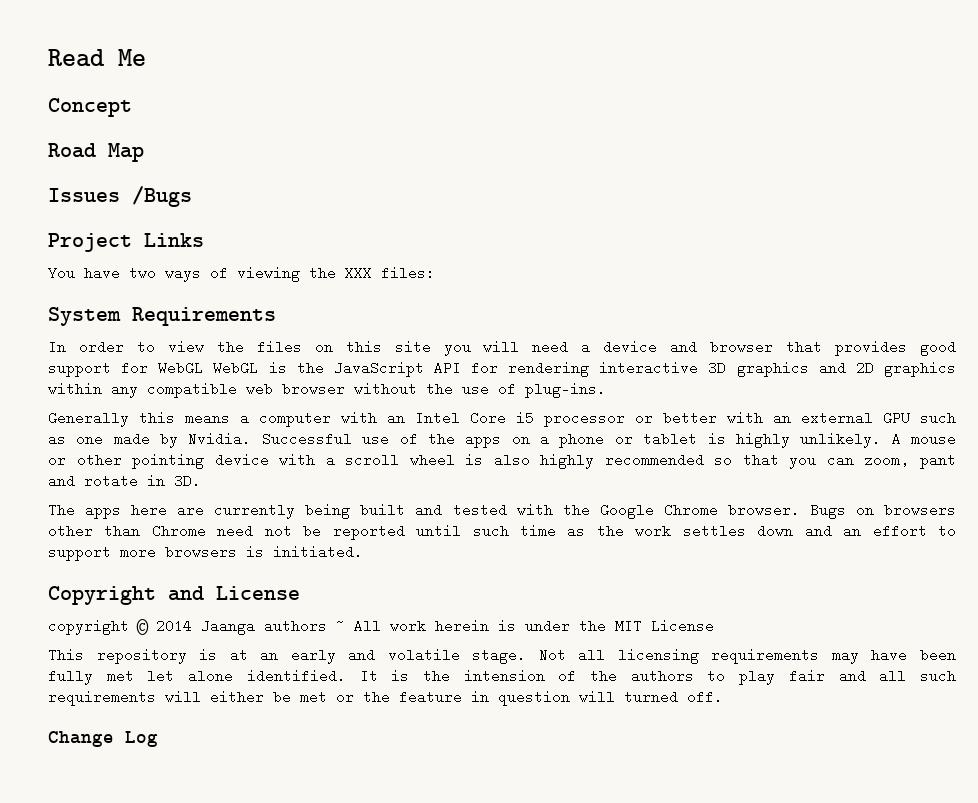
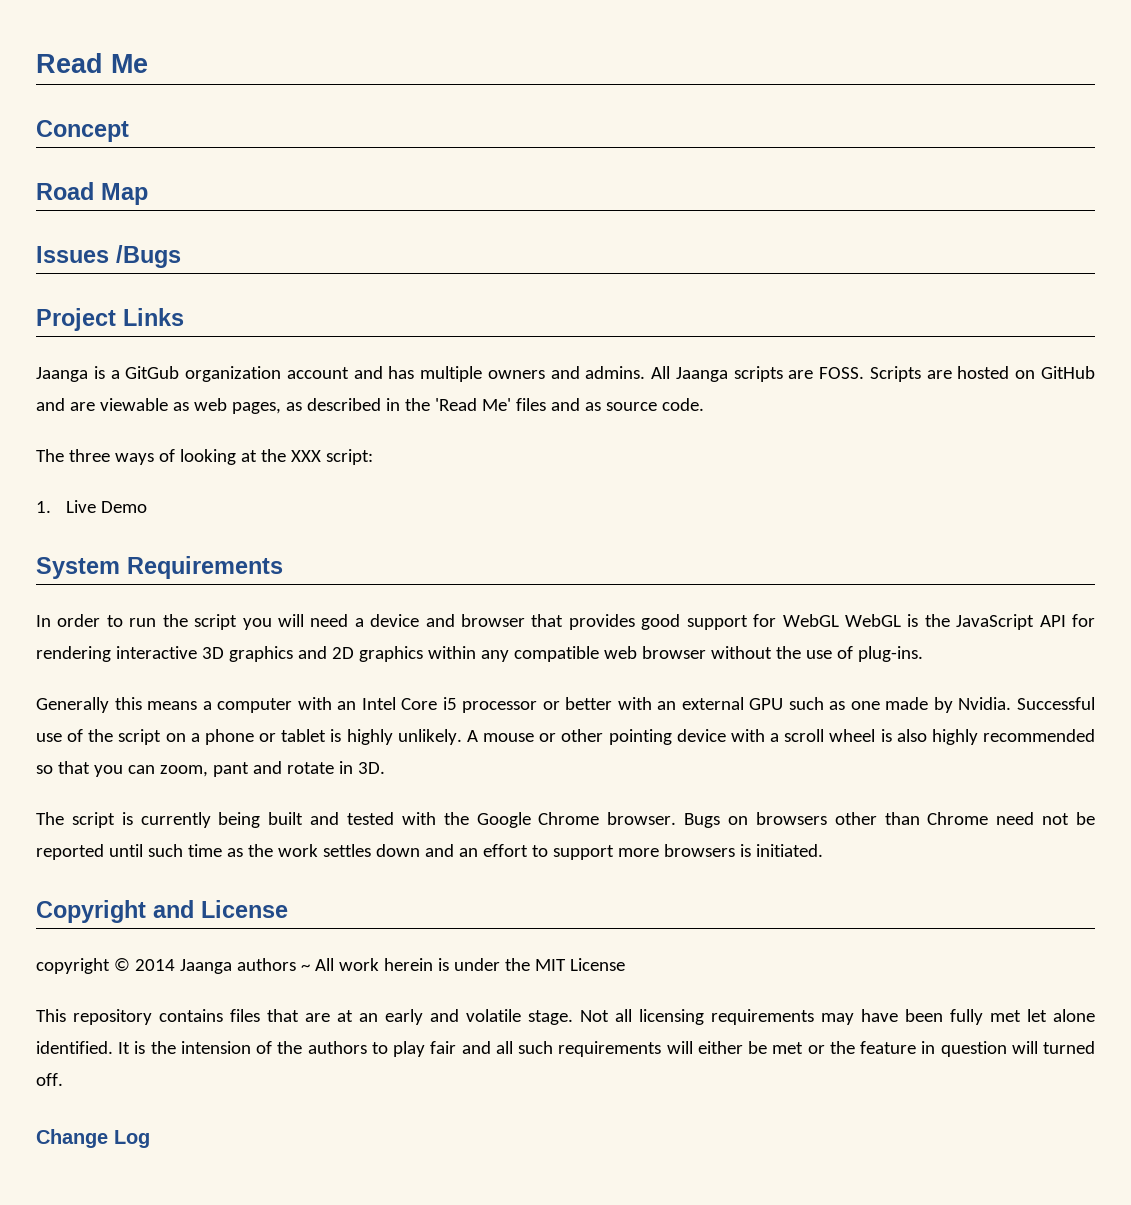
- You have two ways of viewing the XXX files:
+ Jaanga is a GitGub organization account and has multiple owners and admins. All Jaanga scripts are FOSS. Scripts are hosted on GitHub and are viewable as web pages, as described in the 'Read Me' files and as source code.
+ The three ways of looking at the XXX script:
+ 1. Live Demo
- In order to view the files on this site you will need a device and browser that provides good support for WebGL WebGL is the JavaScript API for rendering interactive 3D graphics and 2D graphics within any compatible web browser without the use of plug-ins.
+ In order to run the script you will need a device and browser that provides good support for WebGL WebGL is the JavaScript API for rendering interactive 3D graphics and 2D graphics within any compatible web browser without the use of plug-ins.
- Successful use of the apps on a phone or tablet is highly unlikely.
+ Successful use of the script on a phone or tablet is highly unlikely.
- The apps here are currently being built and tested with the Google Chrome browser.
+ The script is currently being built and tested with the Google Chrome browser.
- This repository is at an early and volatile stage.
+ This repository contains files that are at an early and volatile stage.

